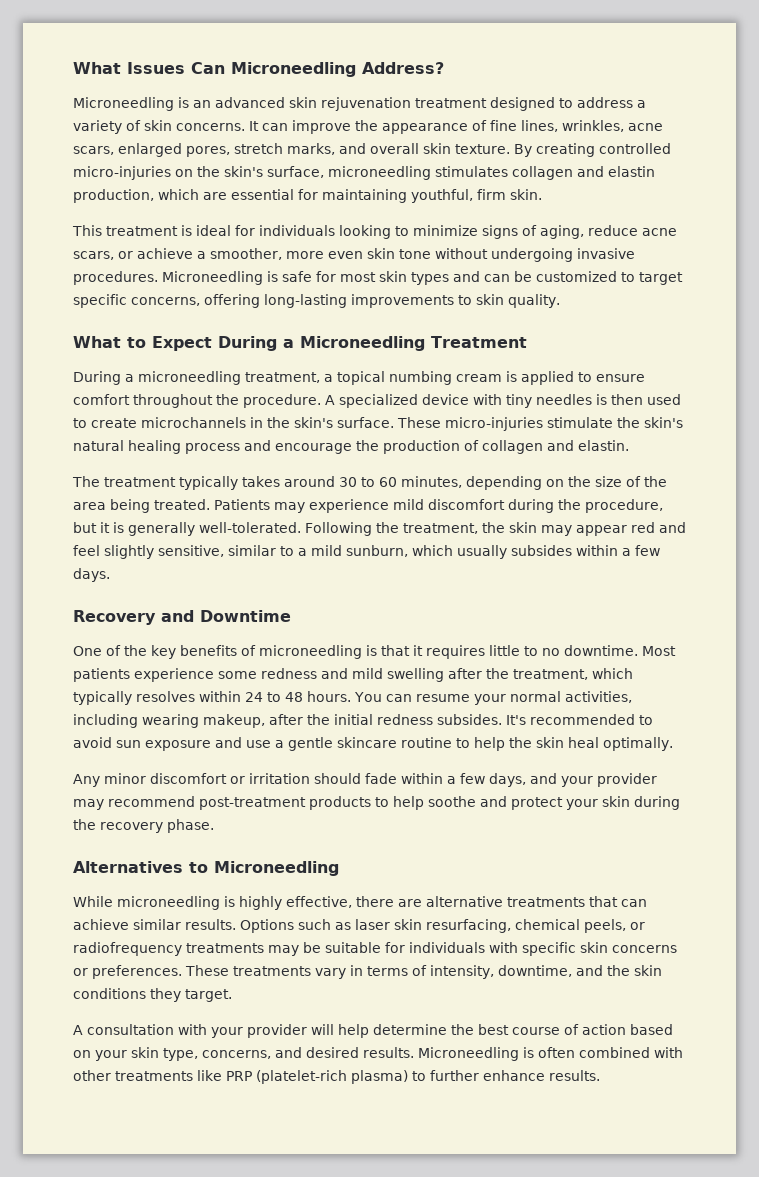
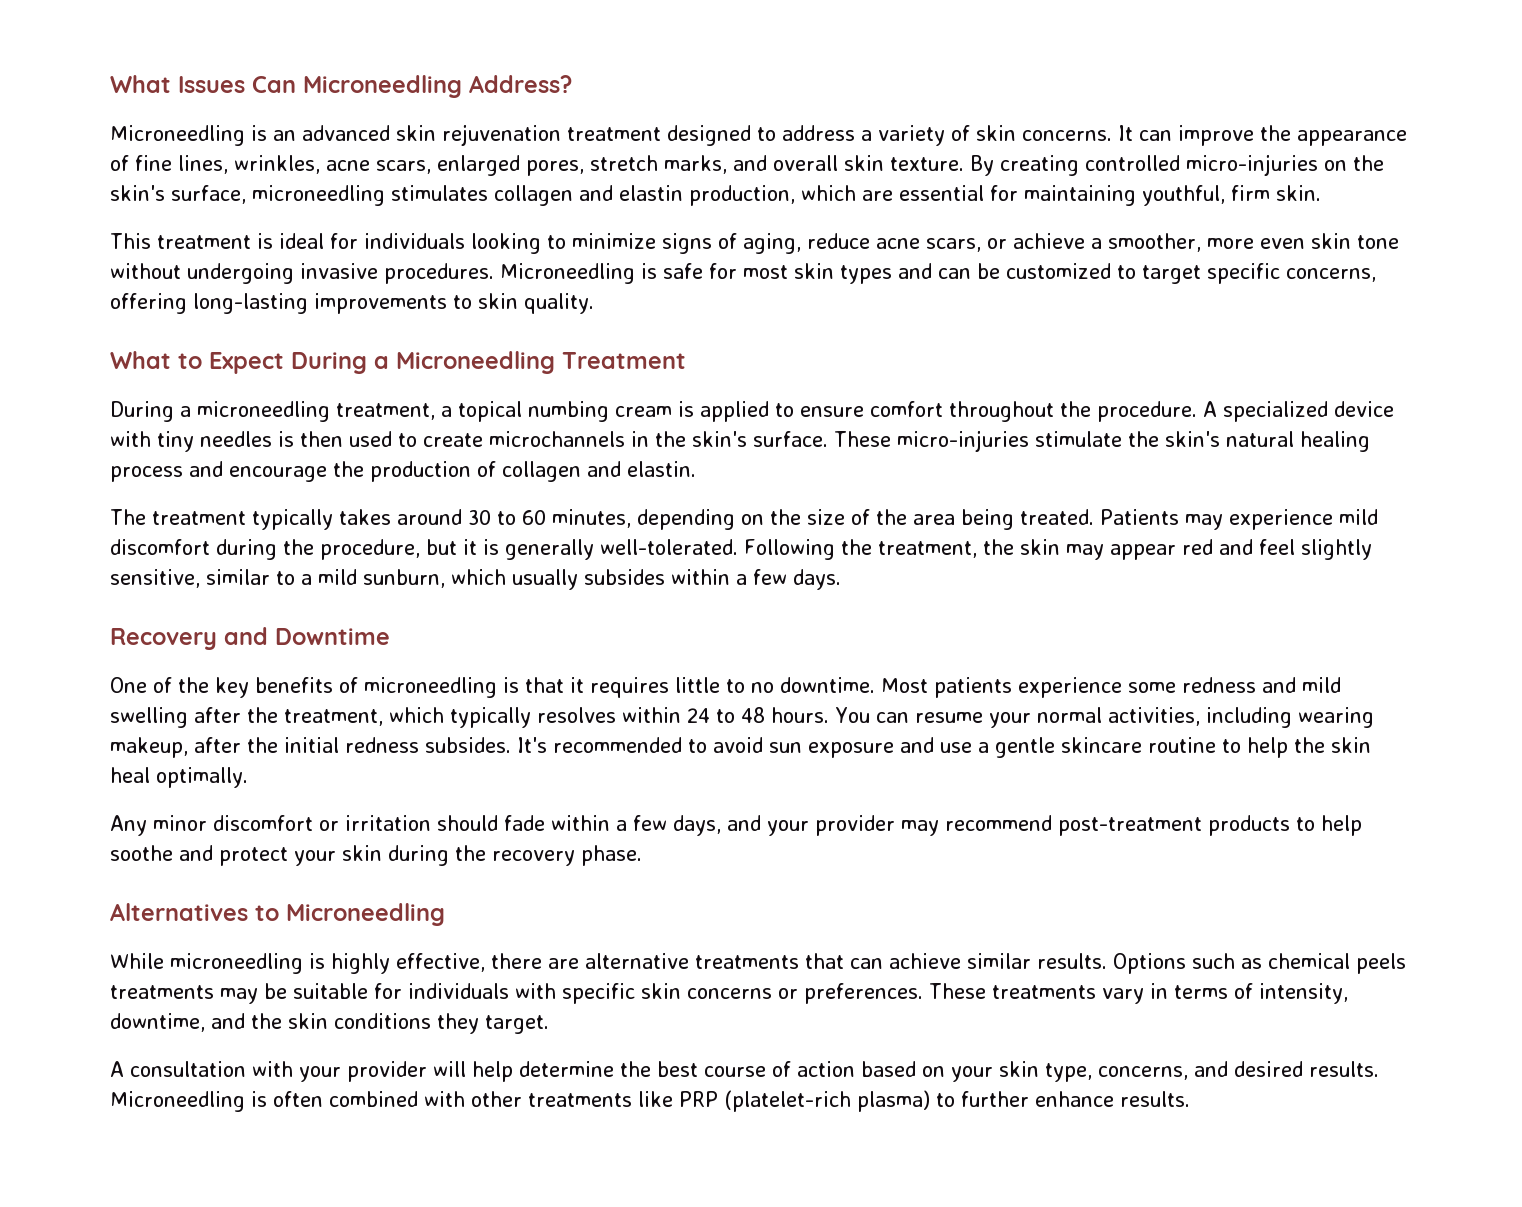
- Options such as laser skin resurfacing, chemical peels, or radiofrequency treatments may be suitable for individuals with specific skin concerns or preferences.
+ Options such as chemical peels treatments may be suitable for individuals with specific skin concerns or preferences.

